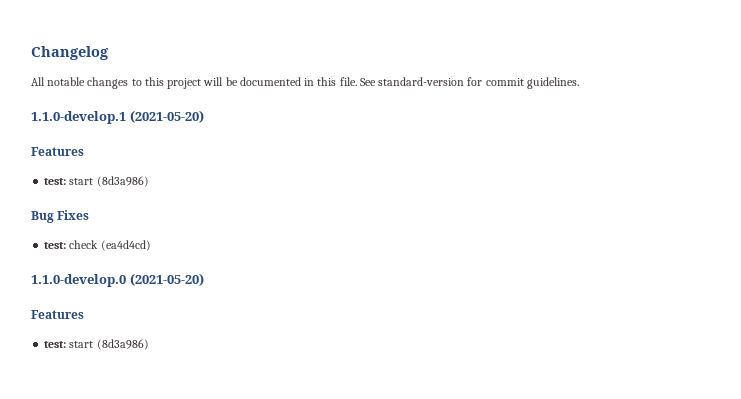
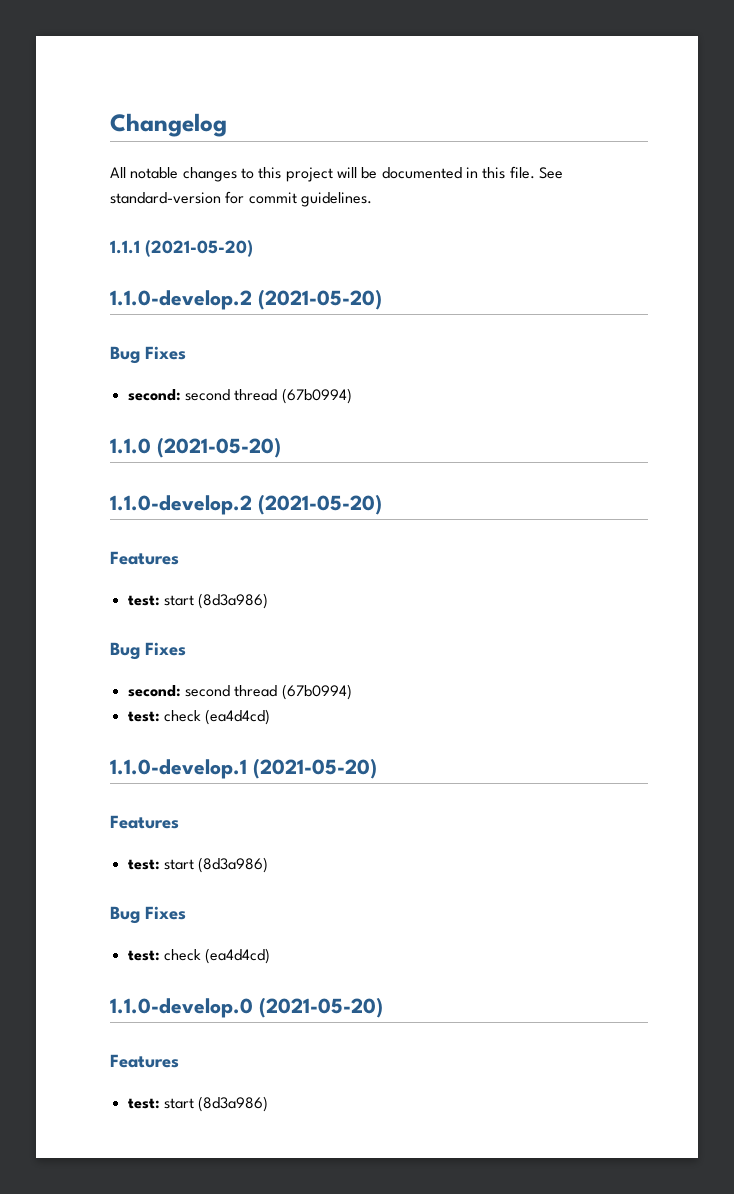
+ 1.1.1 (2021-05-20)
+ 1.1.0-develop.2 (2021-05-20)
+ Bug Fixes
+ second: second thread (67b0994)
+ 1.1.0 (2021-05-20)
+ 1.1.0-develop.2 (2021-05-20)
+ Features
+ test: start (8d3a986)
+ Bug Fixes
+ second: second thread (67b0994)
+ test: check (ea4d4cd)

